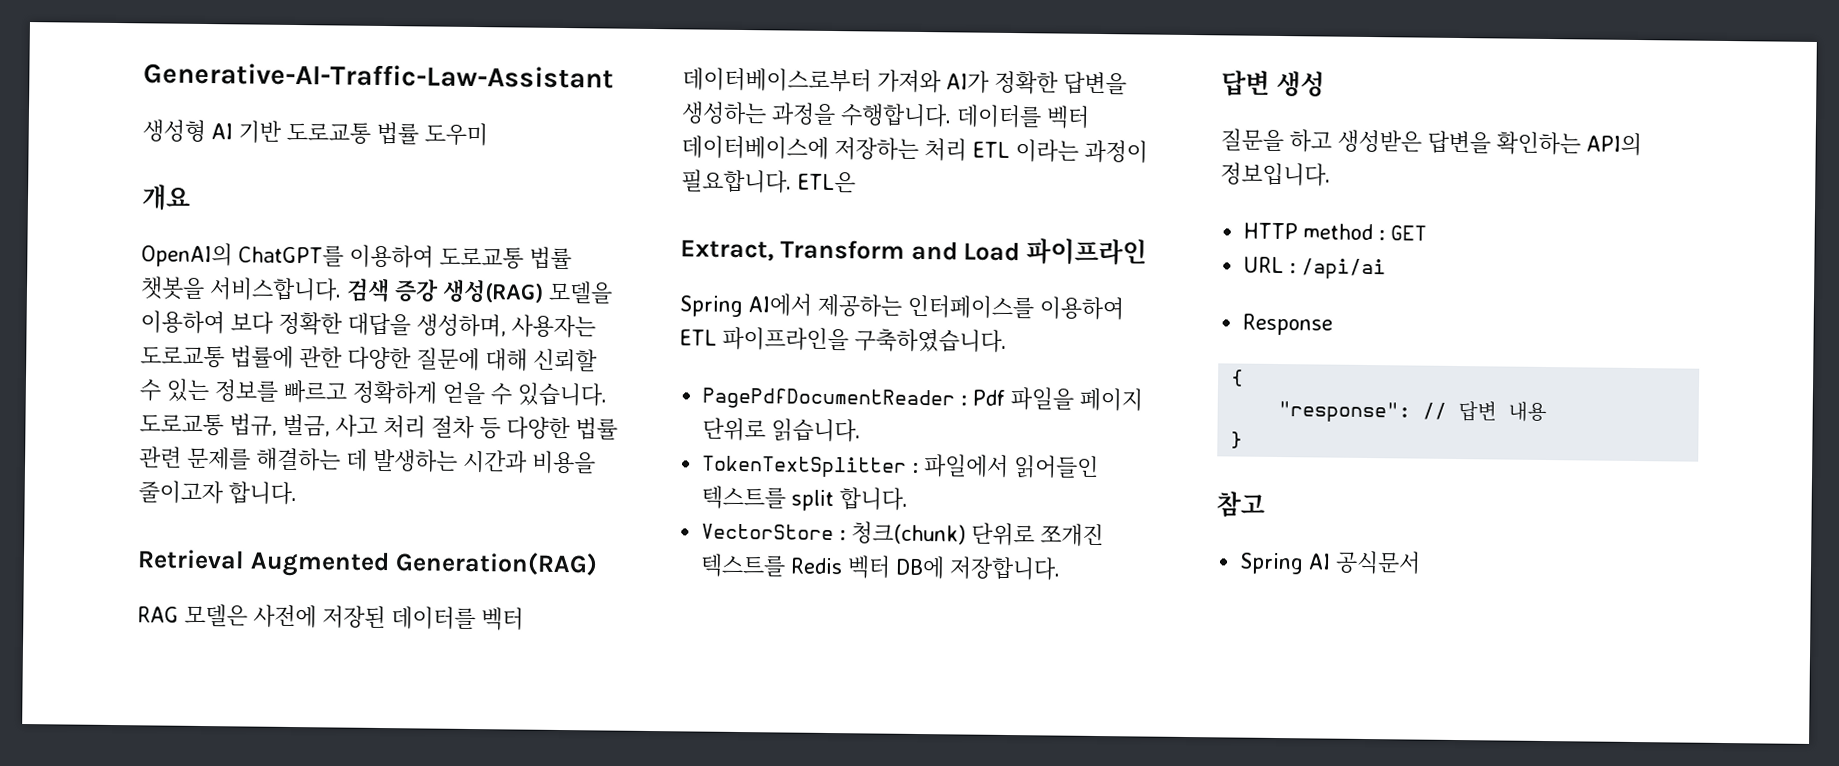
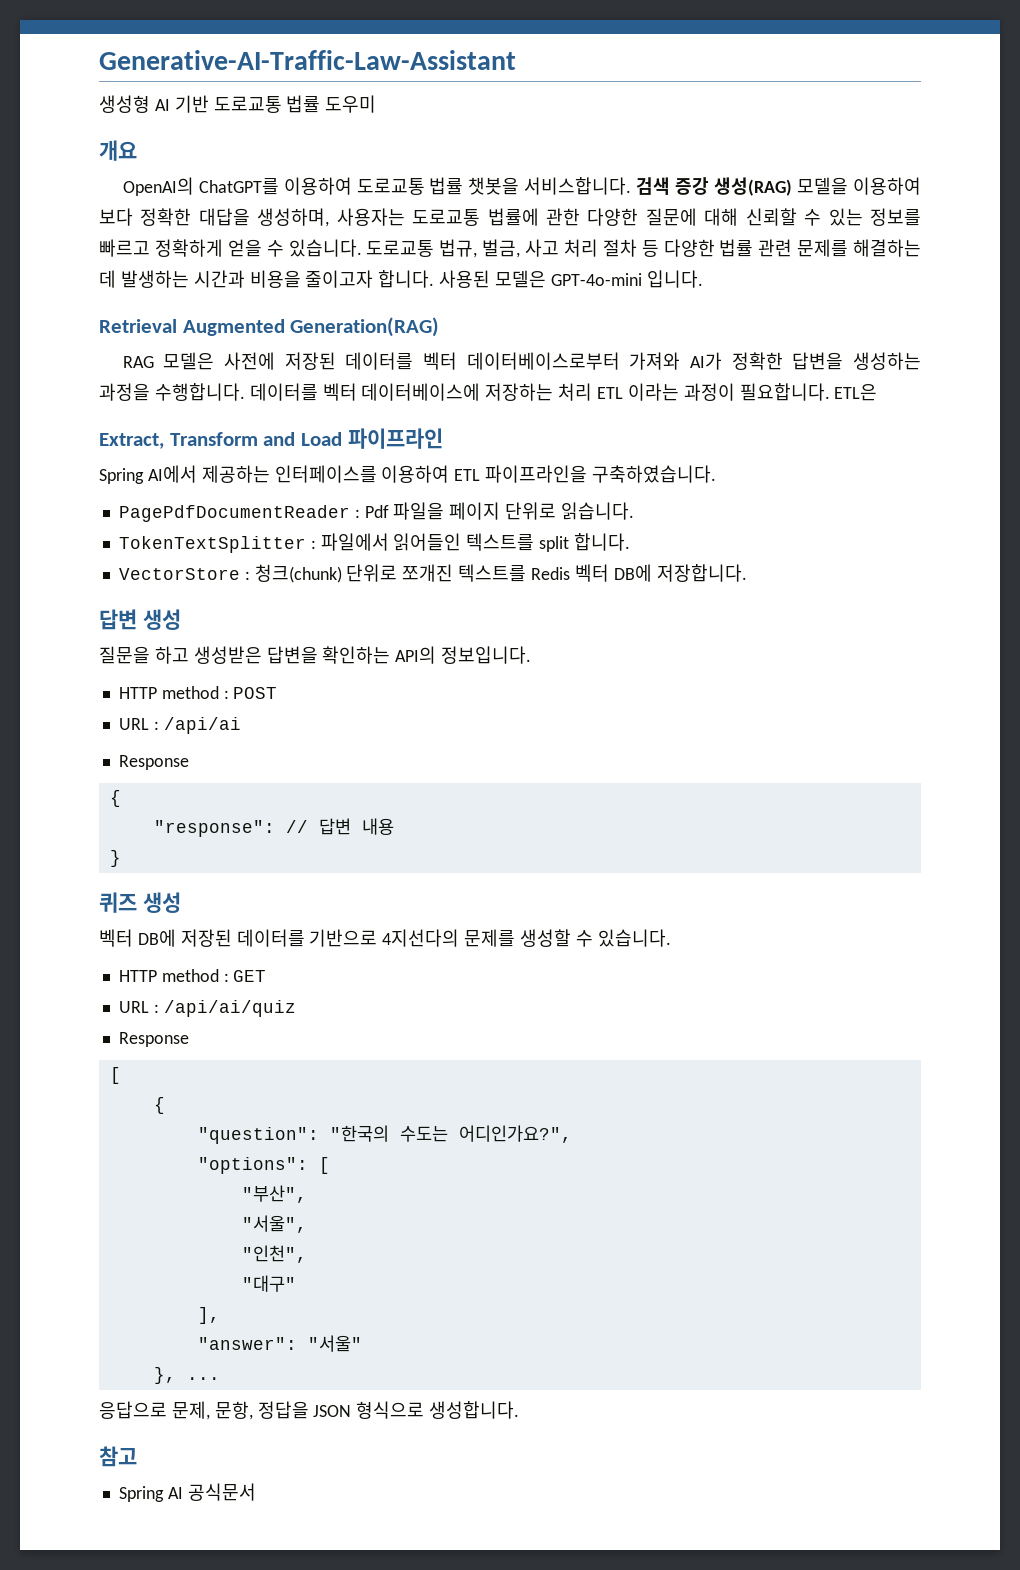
+ 사용된 모델은 GPT-4o-mini 입니다.
- HTTP method : GET
+ HTTP method : POST
+ 퀴즈 생성
+ 벡터 DB에 저장된 데이터를 기반으로 4지선다의 문제를 생성할 수 있습니다.
+ HTTP method : GET
+ URL : /api/ai/quiz
+ Response
+ [
+ {
+ "question": "한국의 수도는 어디인가요?",
+ "options": [
+ "부산",
+ "서울",
+ "인천",
+ "대구"
+ ],
+ "answer": "서울"
+ }, ...
+ 응답으로 문제, 문항, 정답을 JSON 형식으로 생성합니다.

